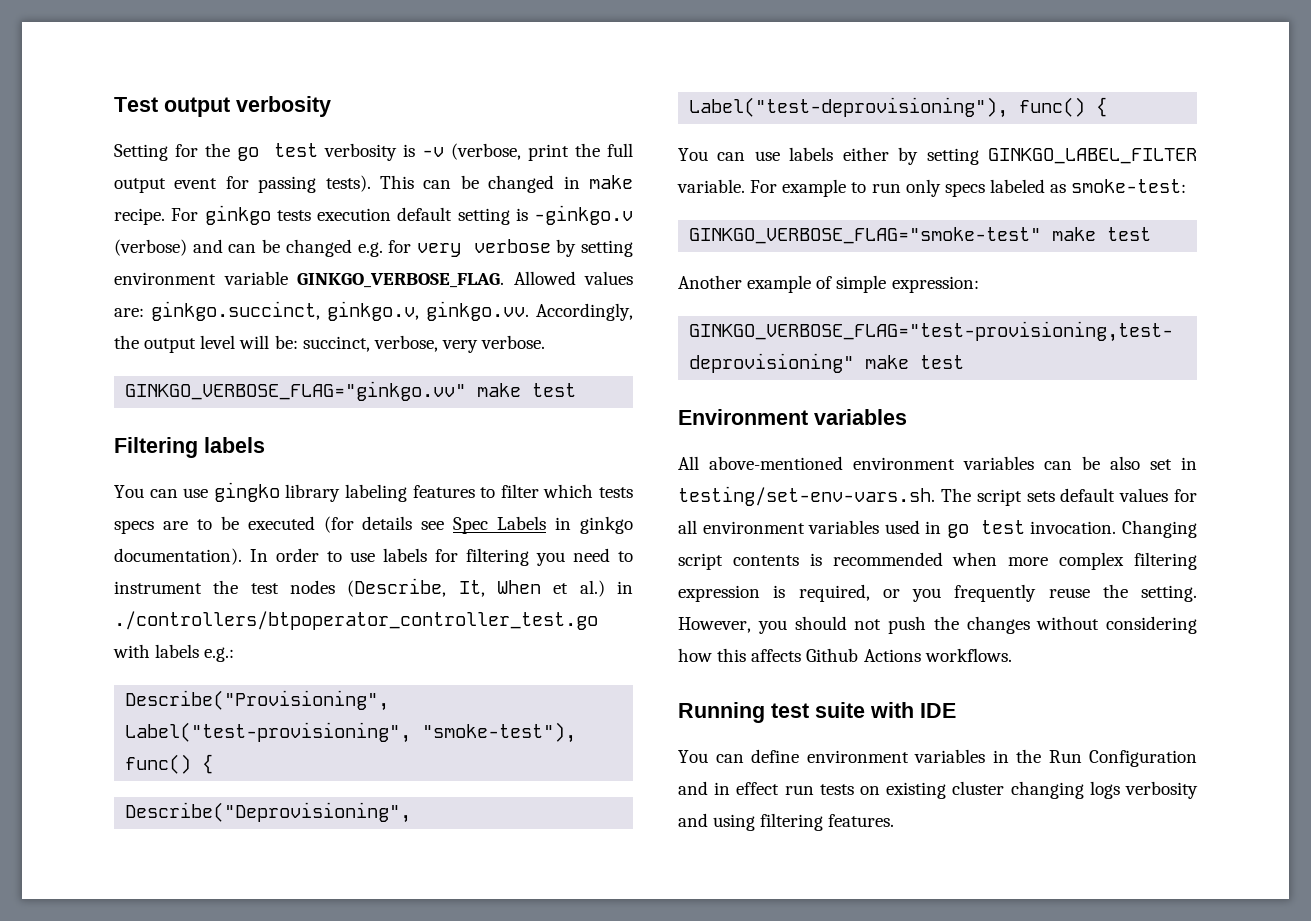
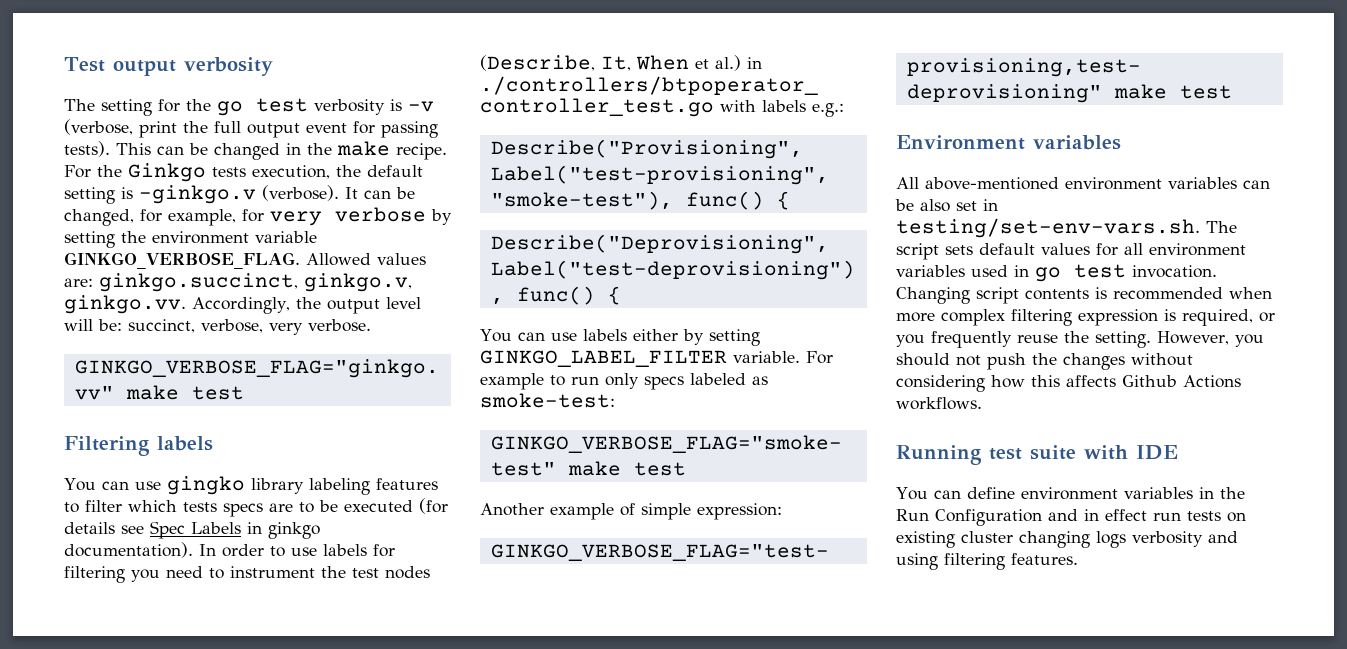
- Setting for the go test verbosity is -v (verbose, print the full output event for passing tests).
+ The setting for the go test verbosity is -v (verbose, print the full output event for passing tests).
- This can be changed in make recipe.
+ This can be changed in the make recipe.
- For ginkgo tests execution default setting is -ginkgo.v (verbose) and can be changed e.g. for very verbose by setting environment variable GINKGO_VERBOSE_FLAG.
+ For the Ginkgo tests execution, the default setting is -ginkgo.v (verbose). It can be changed, for example, for very verbose by setting the environment variable GINKGO_VERBOSE_FLAG.

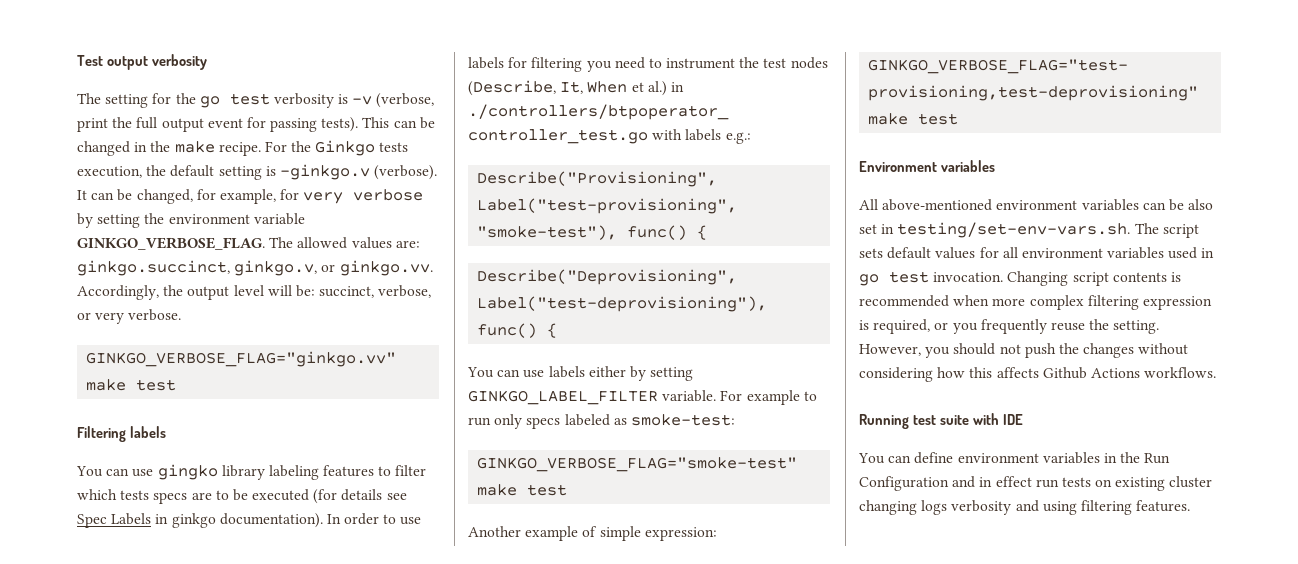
- Allowed values are: ginkgo.succinct, ginkgo.v, ginkgo.vv. Accordingly, the output level will be: succinct, verbose, very verbose.
+ The allowed values are: ginkgo.succinct, ginkgo.v, or ginkgo.vv. Accordingly, the output level will be: succinct, verbose, or very verbose.

